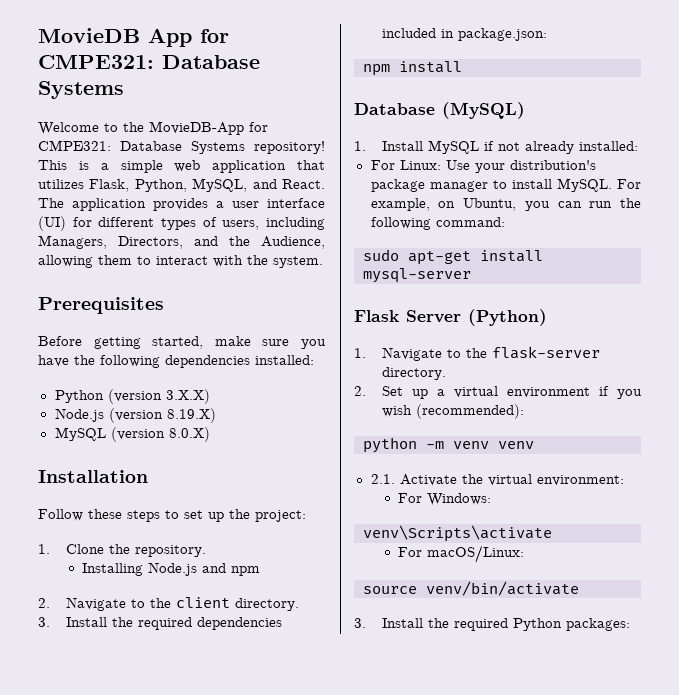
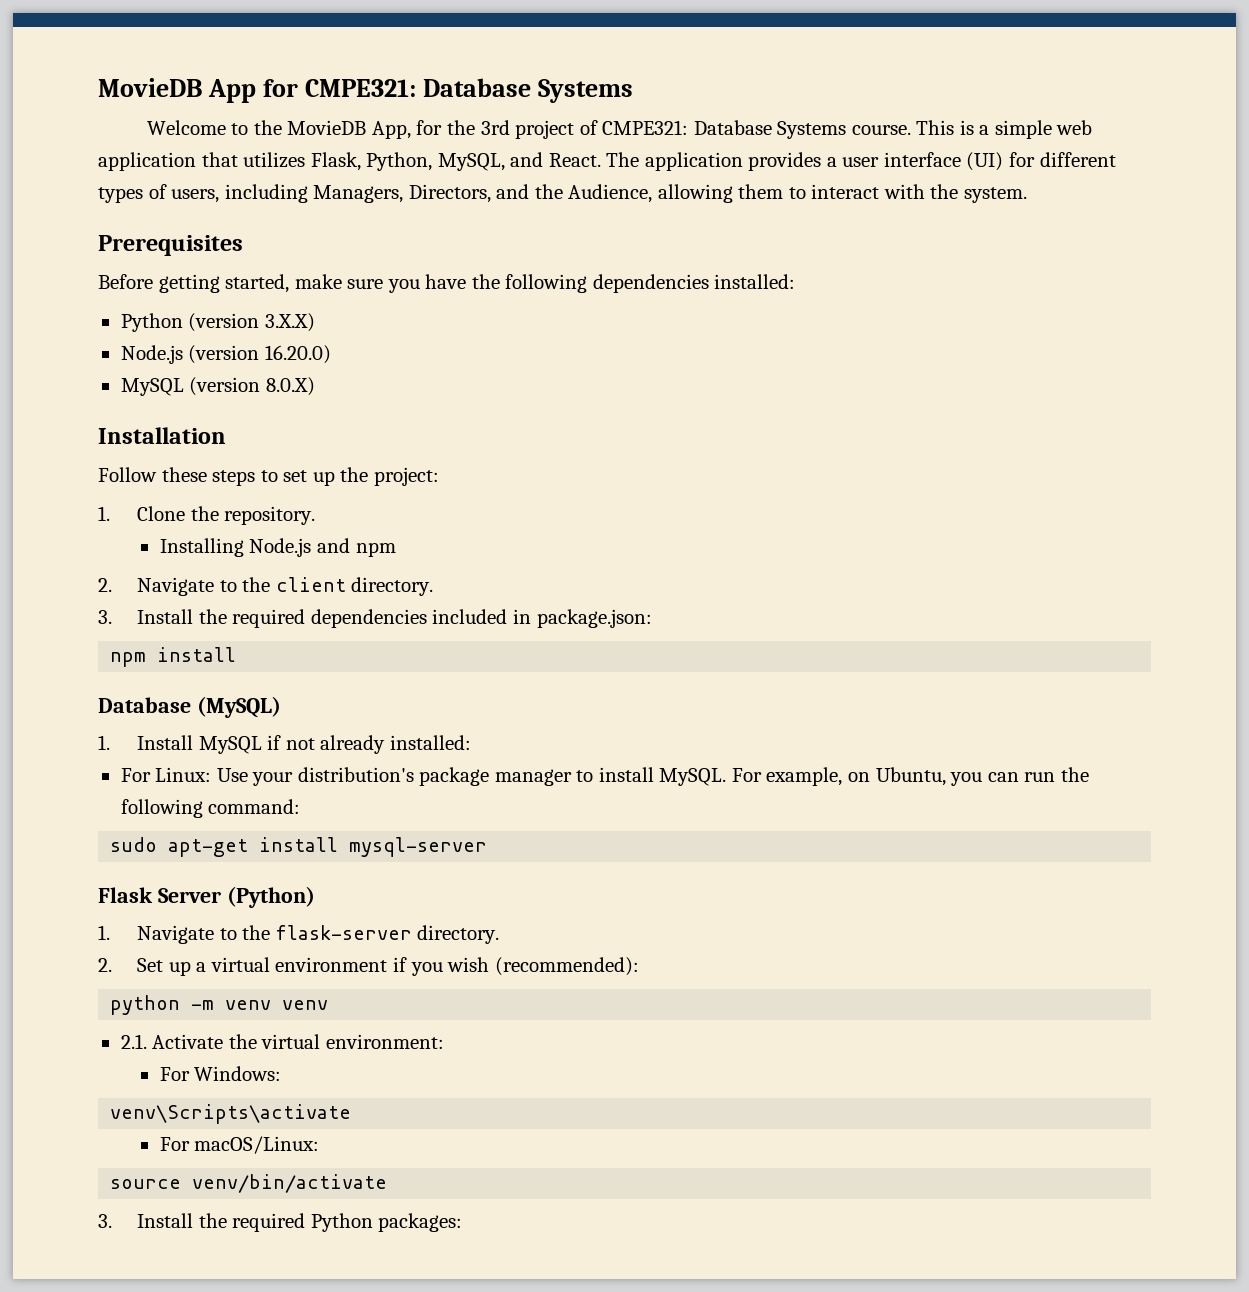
- Welcome to the MovieDB-App for CMPE321: Database Systems repository!
+ Welcome to the MovieDB App, for the 3rd project of CMPE321: Database Systems course.
- Node.js (version 8.19.X)
+ Node.js (version 16.20.0)

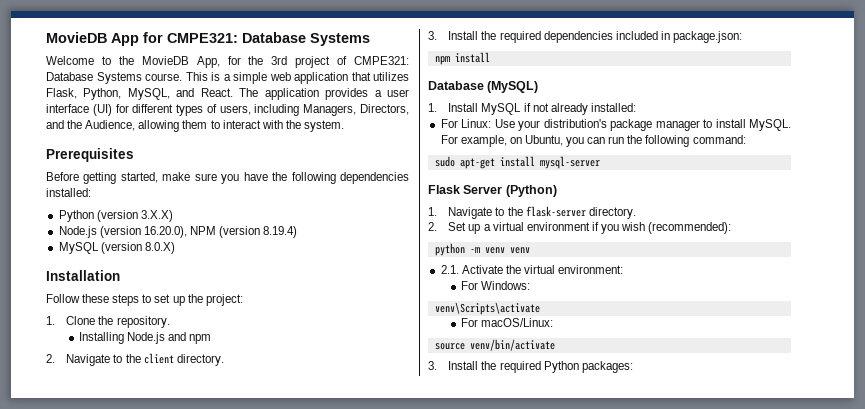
- Node.js (version 16.20.0)
+ Node.js (version 16.20.0), NPM (version 8.19.4)

